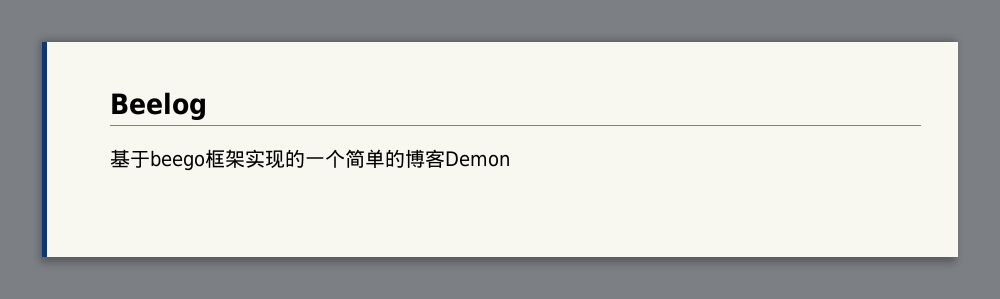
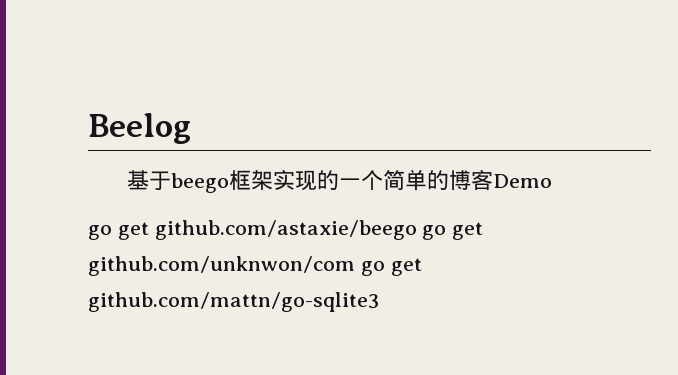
- 基于beego框架实现的一个简单的博客Demon
+ 基于beego框架实现的一个简单的博客Demo
+ go get github.com/astaxie/beego go get github.com/unknwon/com go get github.com/mattn/go-sqlite3

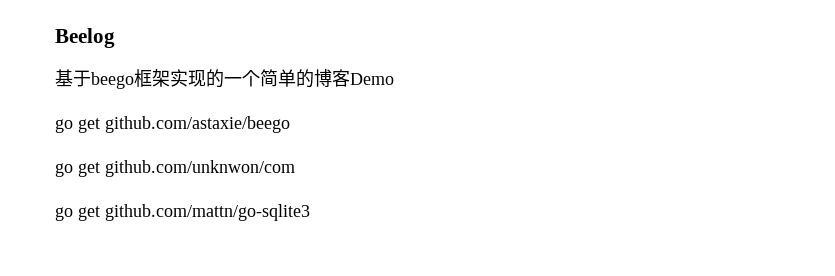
- go get github.com/astaxie/beego go get github.com/unknwon/com go get github.com/mattn/go-sqlite3
+ go get github.com/astaxie/beego
+ go get github.com/unknwon/com
+ go get github.com/mattn/go-sqlite3

